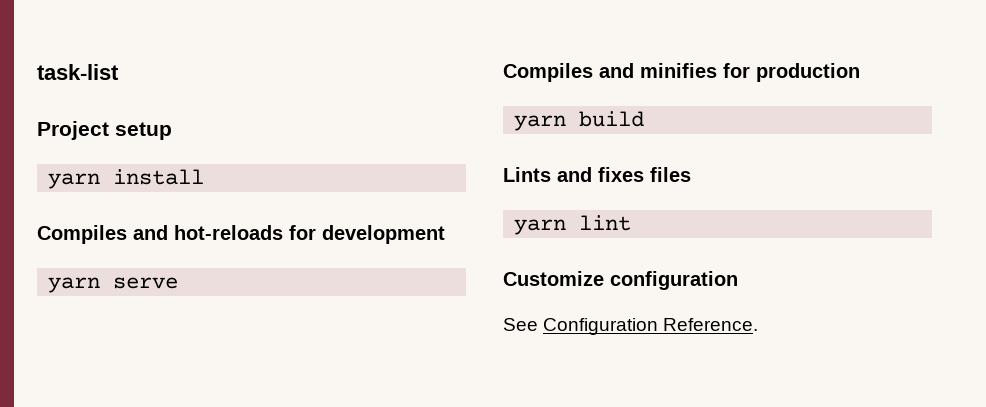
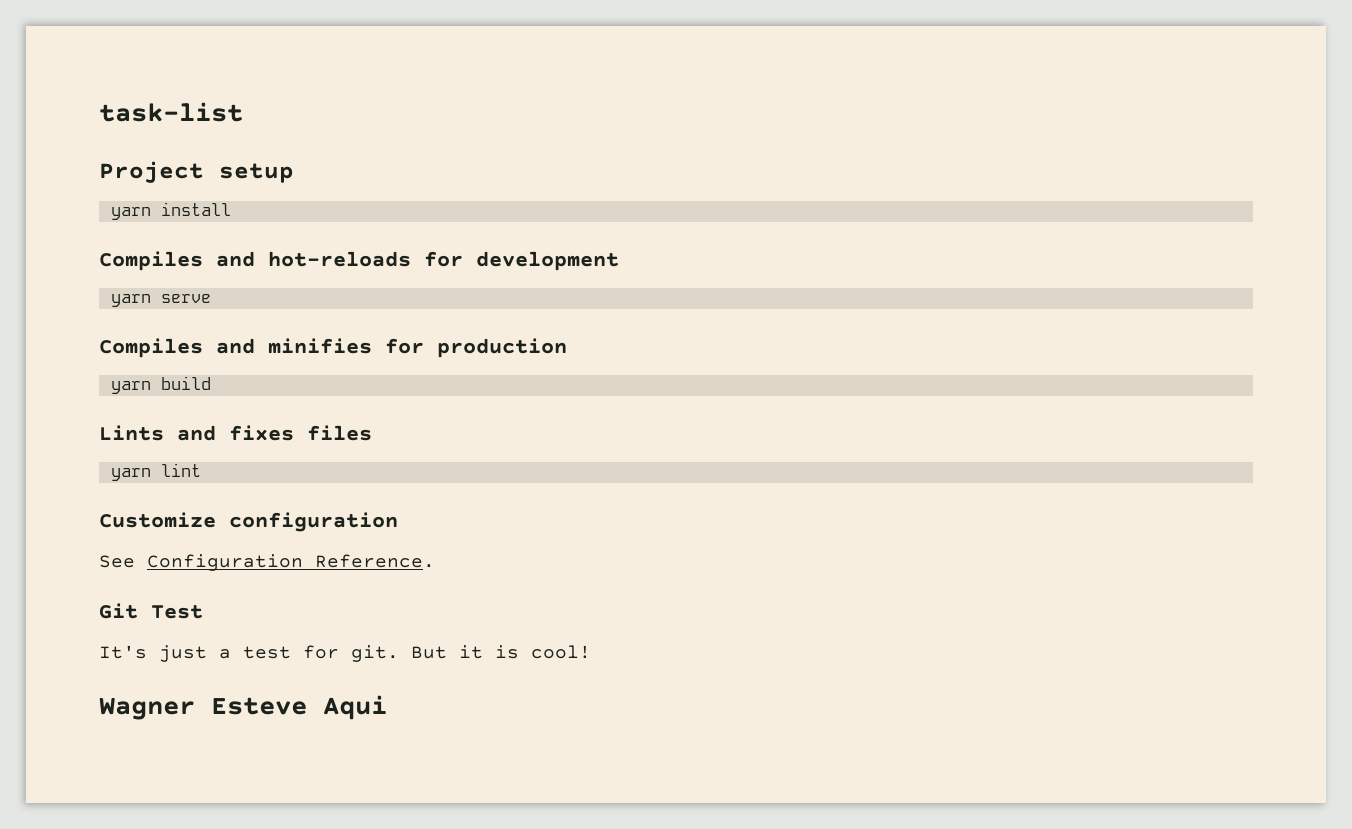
+ Git Test
+ It's just a test for git. But it is cool!
+ Wagner Esteve Aqui

